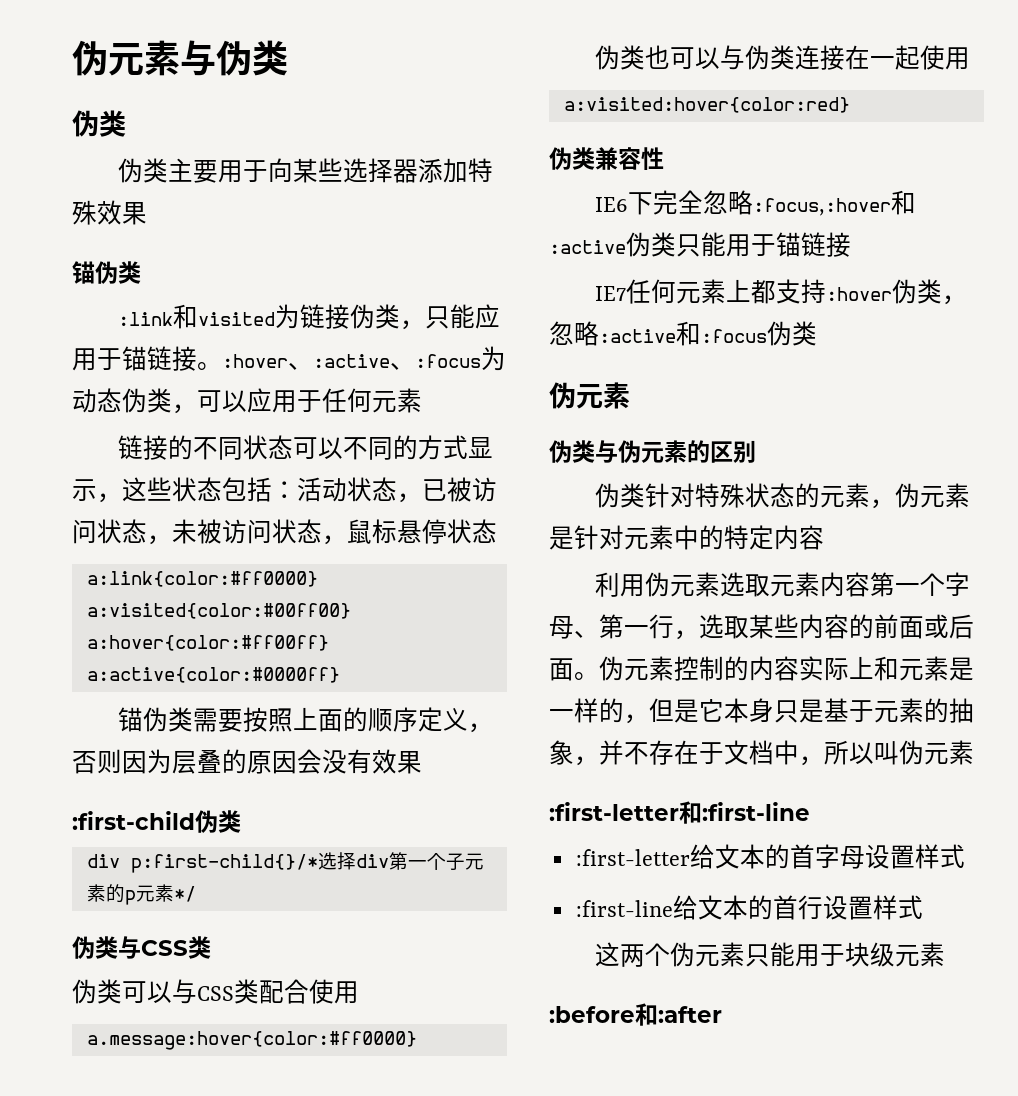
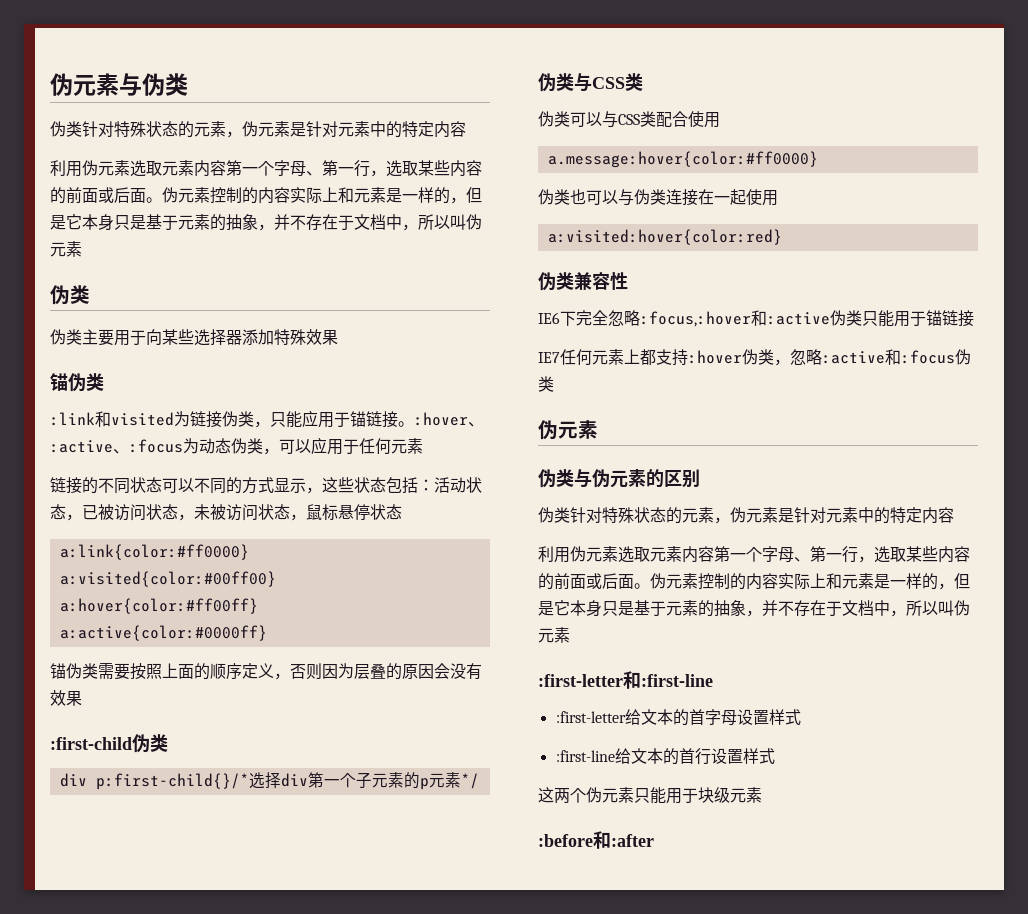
  伪元素与伪类
+ 伪类针对特殊状态的元素，伪元素是针对元素中的特定内容
+ 利用伪元素选取元素内容第一个字母、第一行，选取某些内容的前面或后面。伪元素控制的内容实际上和元素是一样的，但是它本身只是基于元素的抽象，并不存在于文档中，所以叫伪元素

